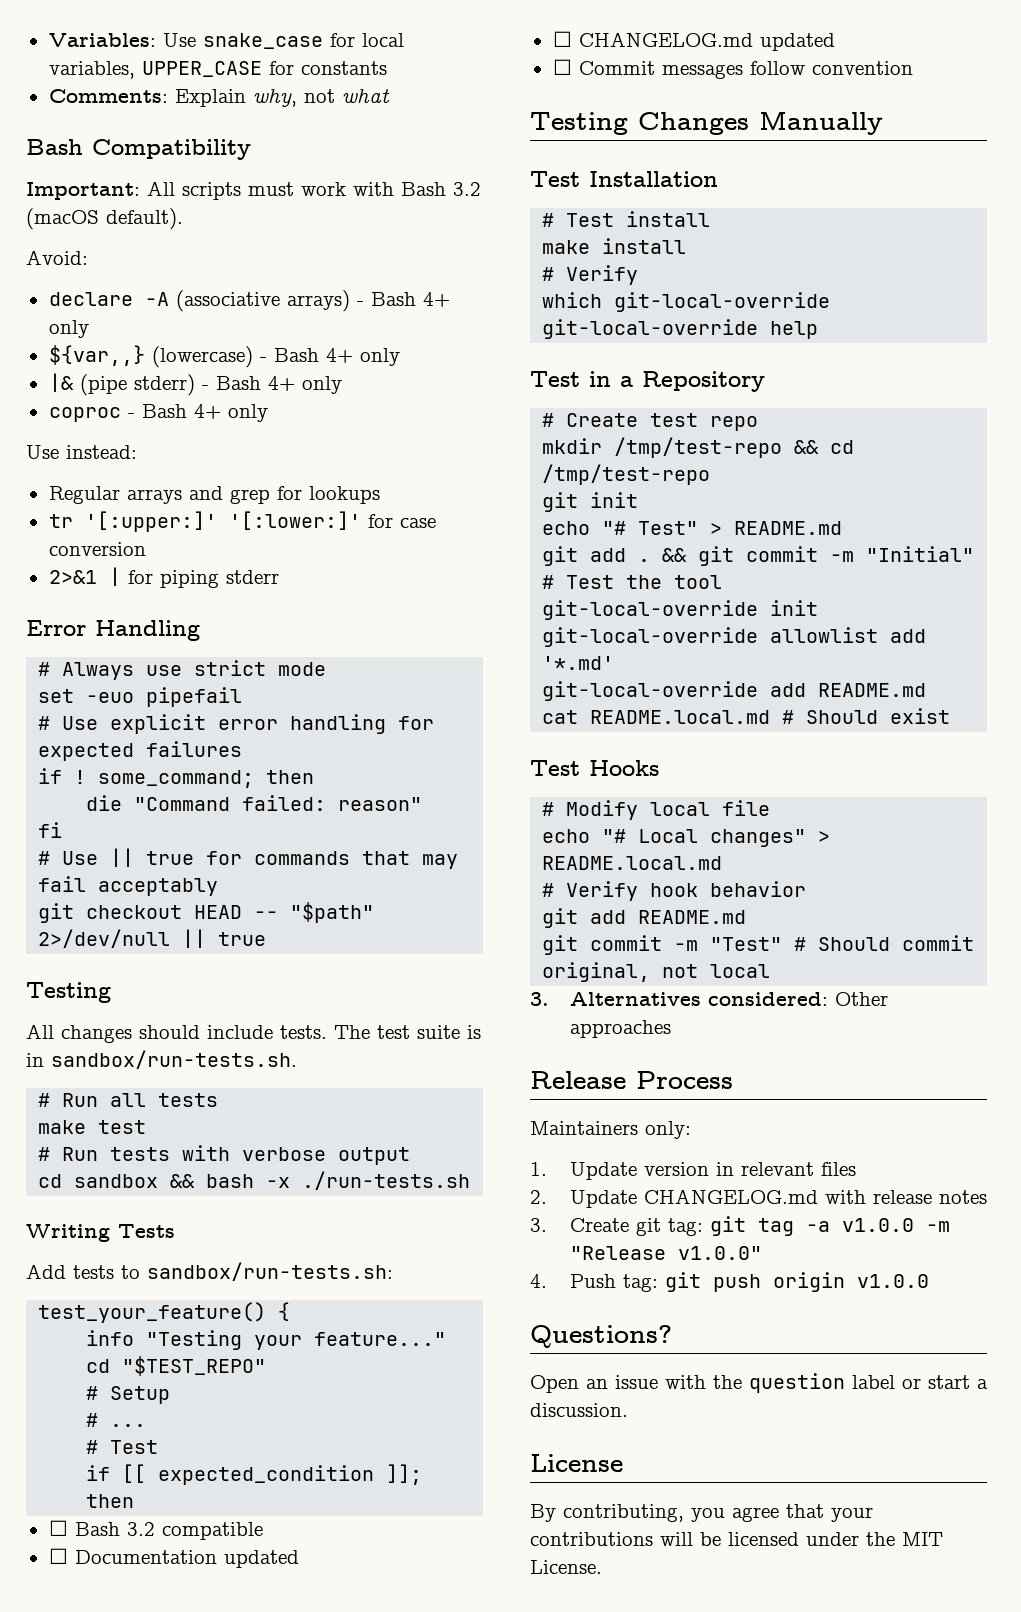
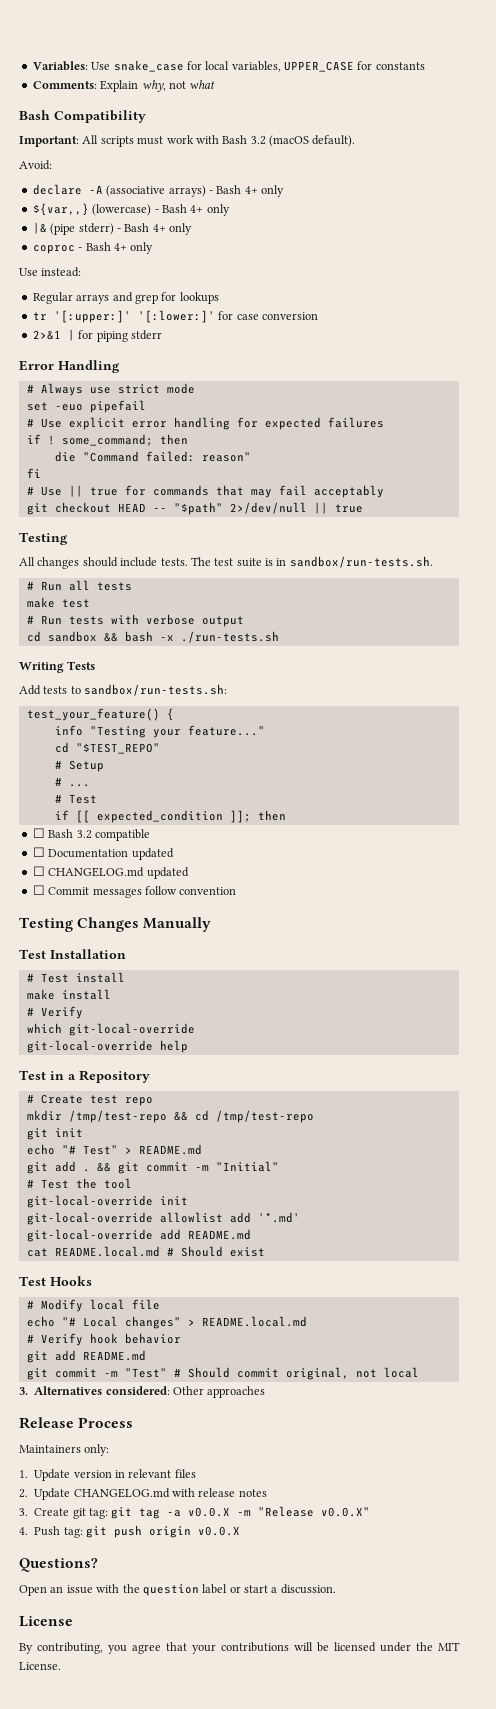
- 3. Create git tag: git tag -a v1.0.0 -m "Release v1.0.0"
+ 3. Create git tag: git tag -a v0.0.X -m "Release v0.0.X"
- 4. Push tag: git push origin v1.0.0
+ 4. Push tag: git push origin v0.0.X

